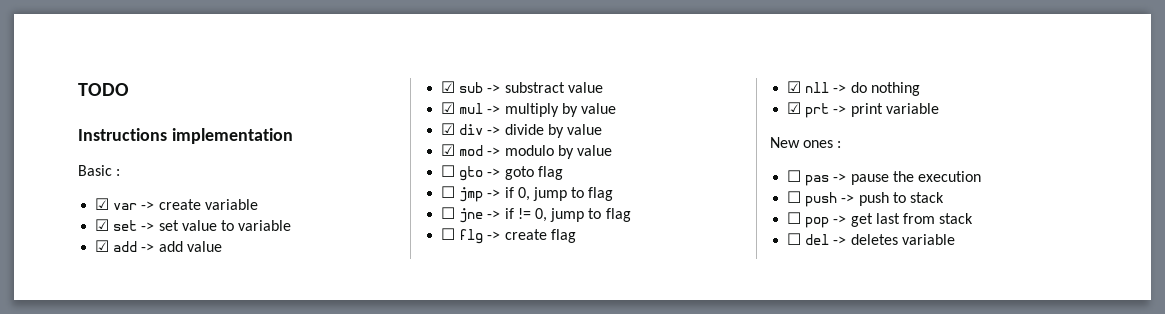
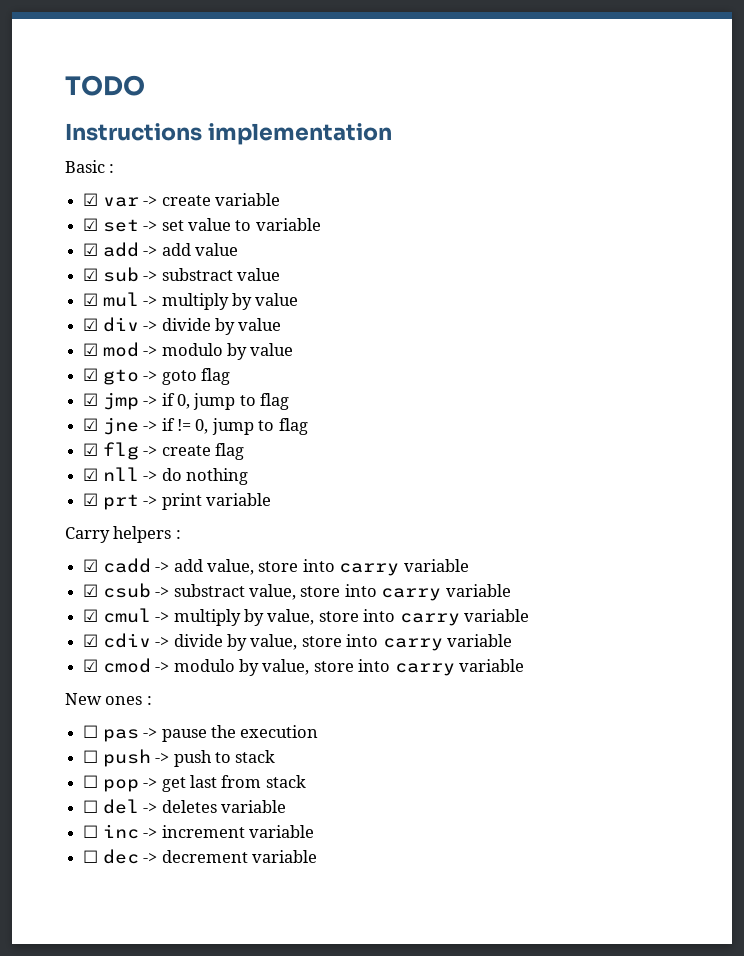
- ☐ gto -> goto flag
+ ☑ gto -> goto flag
- ☐ jmp -> if 0, jump to flag
+ ☑ jmp -> if 0, jump to flag
- ☐ jne -> if != 0, jump to flag
+ ☑ jne -> if != 0, jump to flag
- ☐ flg -> create flag
+ ☑ flg -> create flag
+ Carry helpers :
+ ☑ cadd -> add value, store into carry variable
+ ☑ csub -> substract value, store into carry variable
+ ☑ cmul -> multiply by value, store into carry variable
+ ☑ cdiv -> divide by value, store into carry variable
+ ☑ cmod -> modulo by value, store into carry variable
+ ☐ inc -> increment variable
+ ☐ dec -> decrement variable

